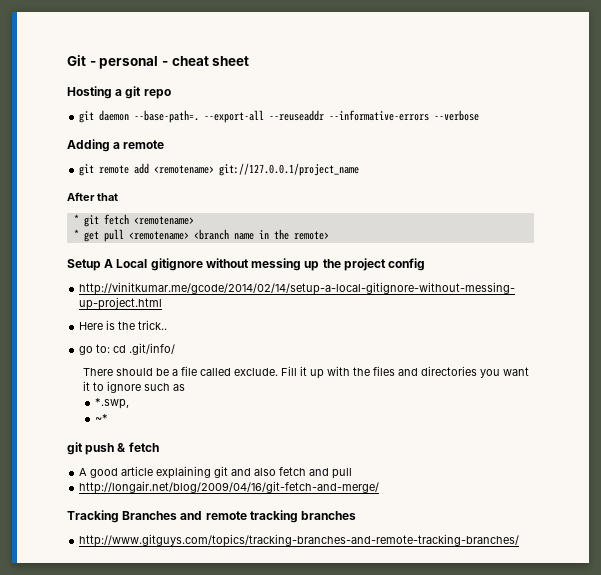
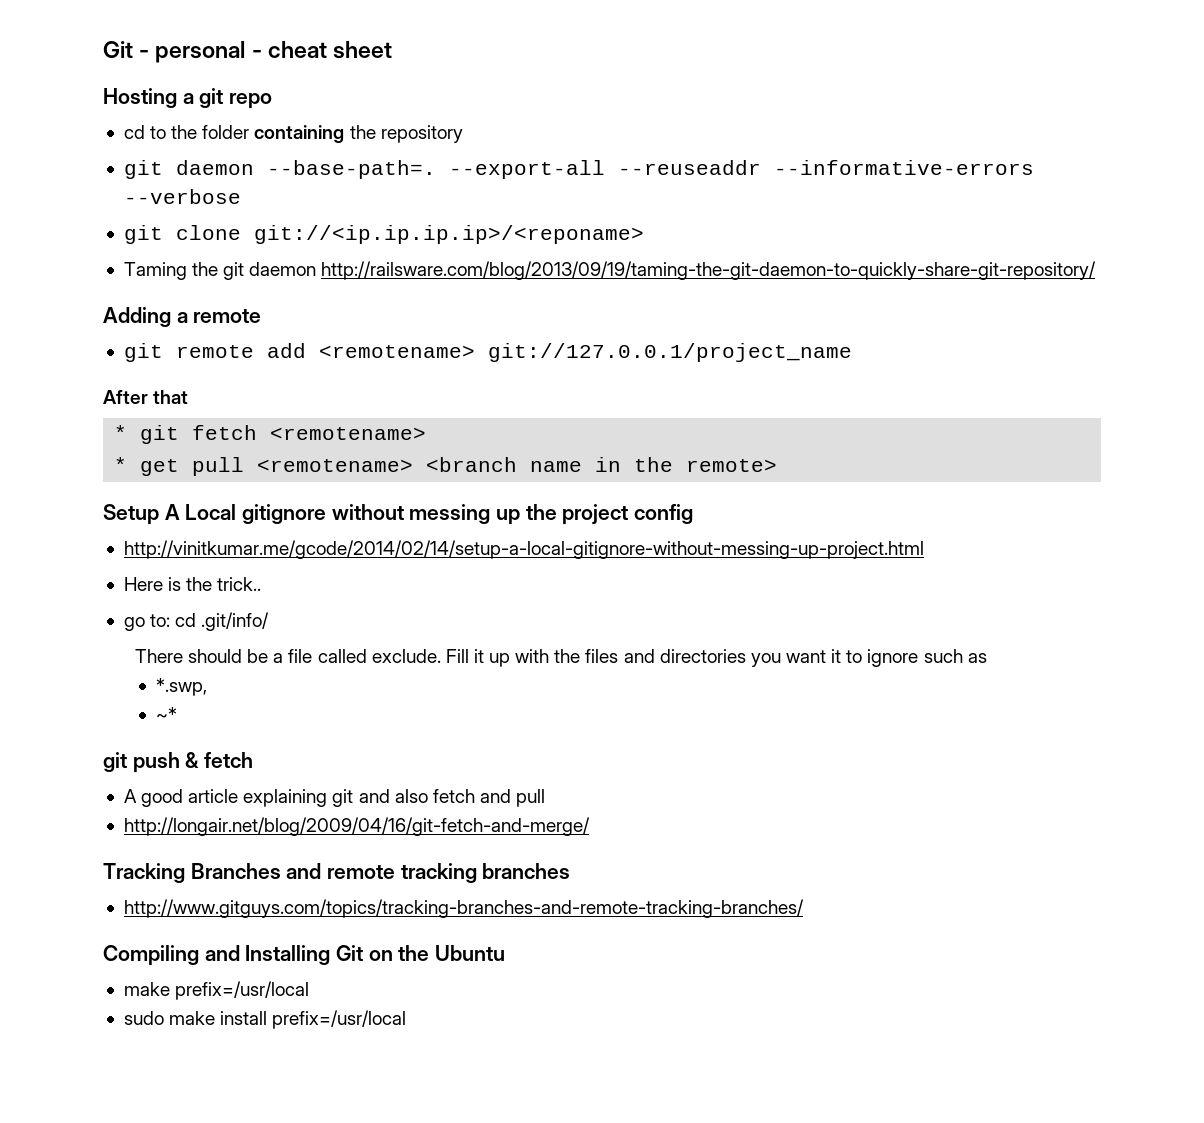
+ cd to the folder containing the repository
+ git clone git://<ip.ip.ip.ip>/<reponame>
+ Taming the git daemon http://railsware.com/blog/2013/09/19/taming-the-git-daemon-to-quickly-share-git-repository/
+ Compiling and Installing Git on the Ubuntu
+ make prefix=/usr/local
+ sudo make install prefix=/usr/local

